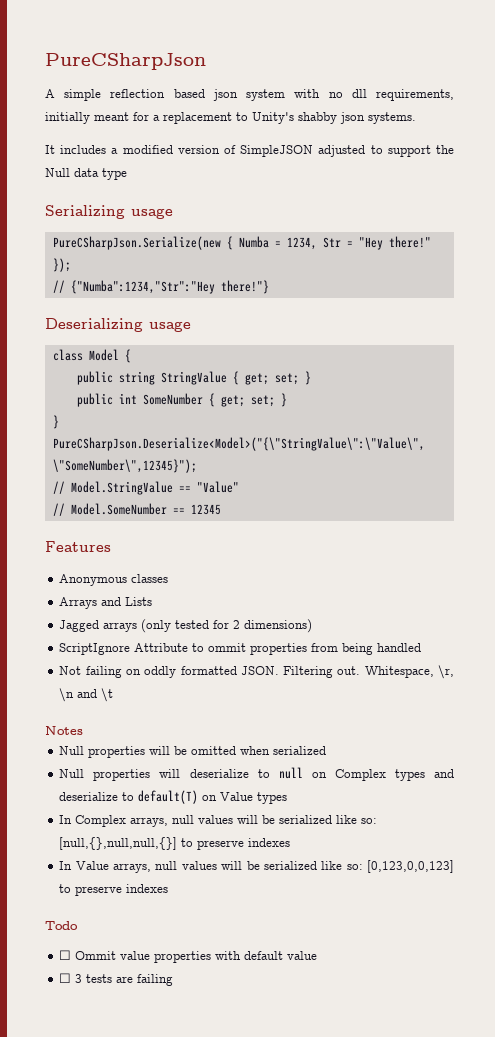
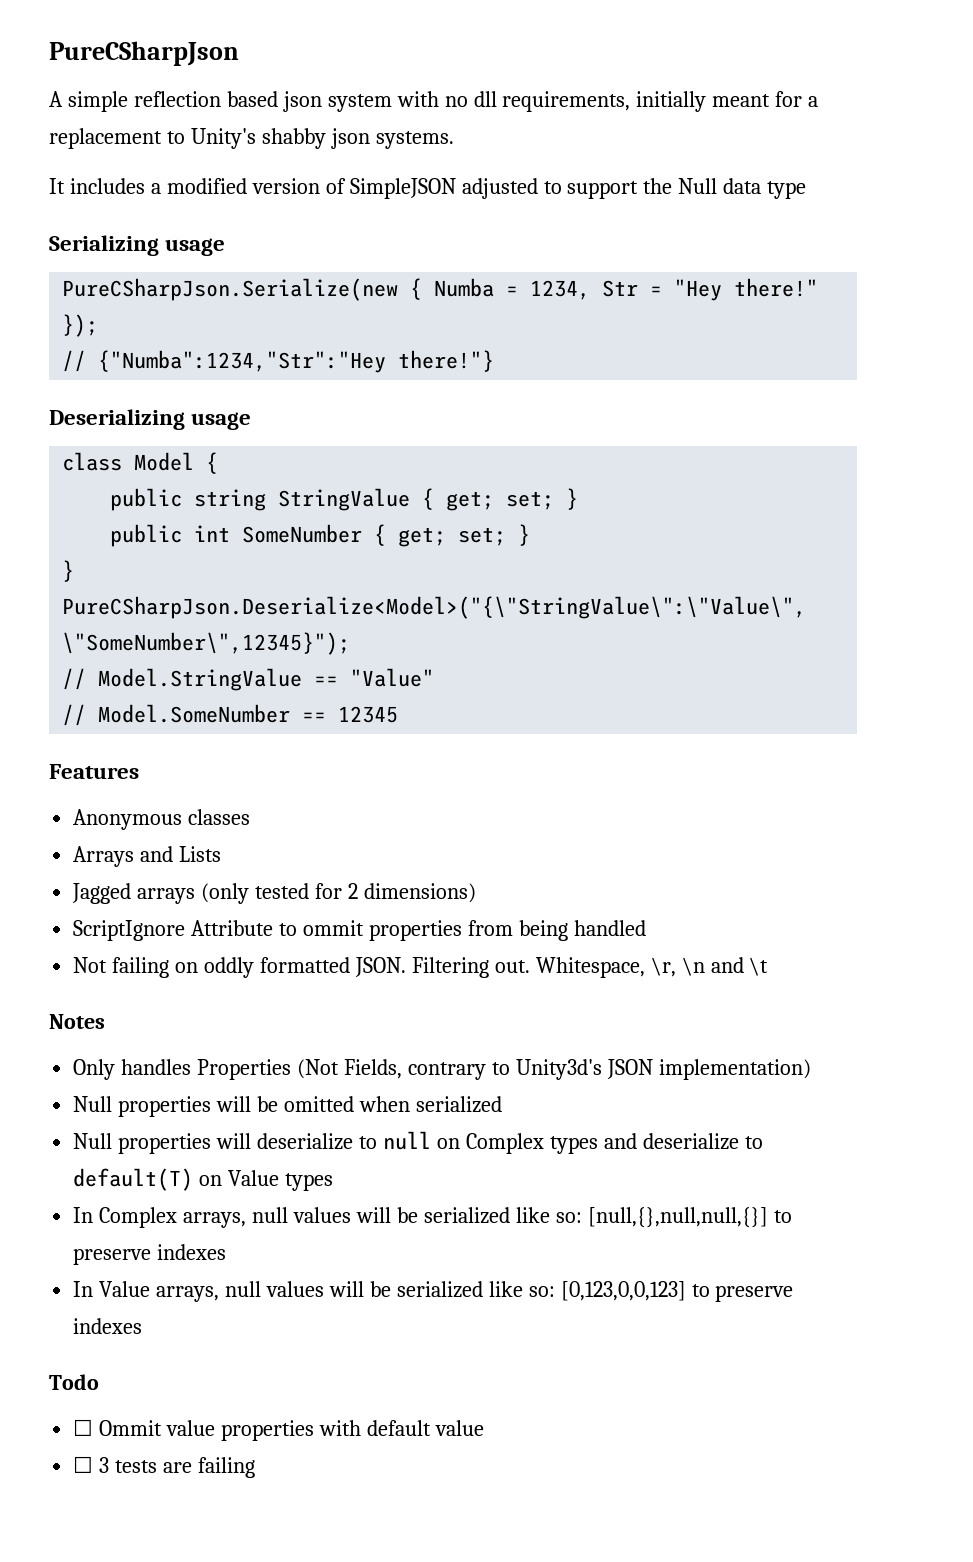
+ Only handles Properties (Not Fields, contrary to Unity3d's JSON implementation)

